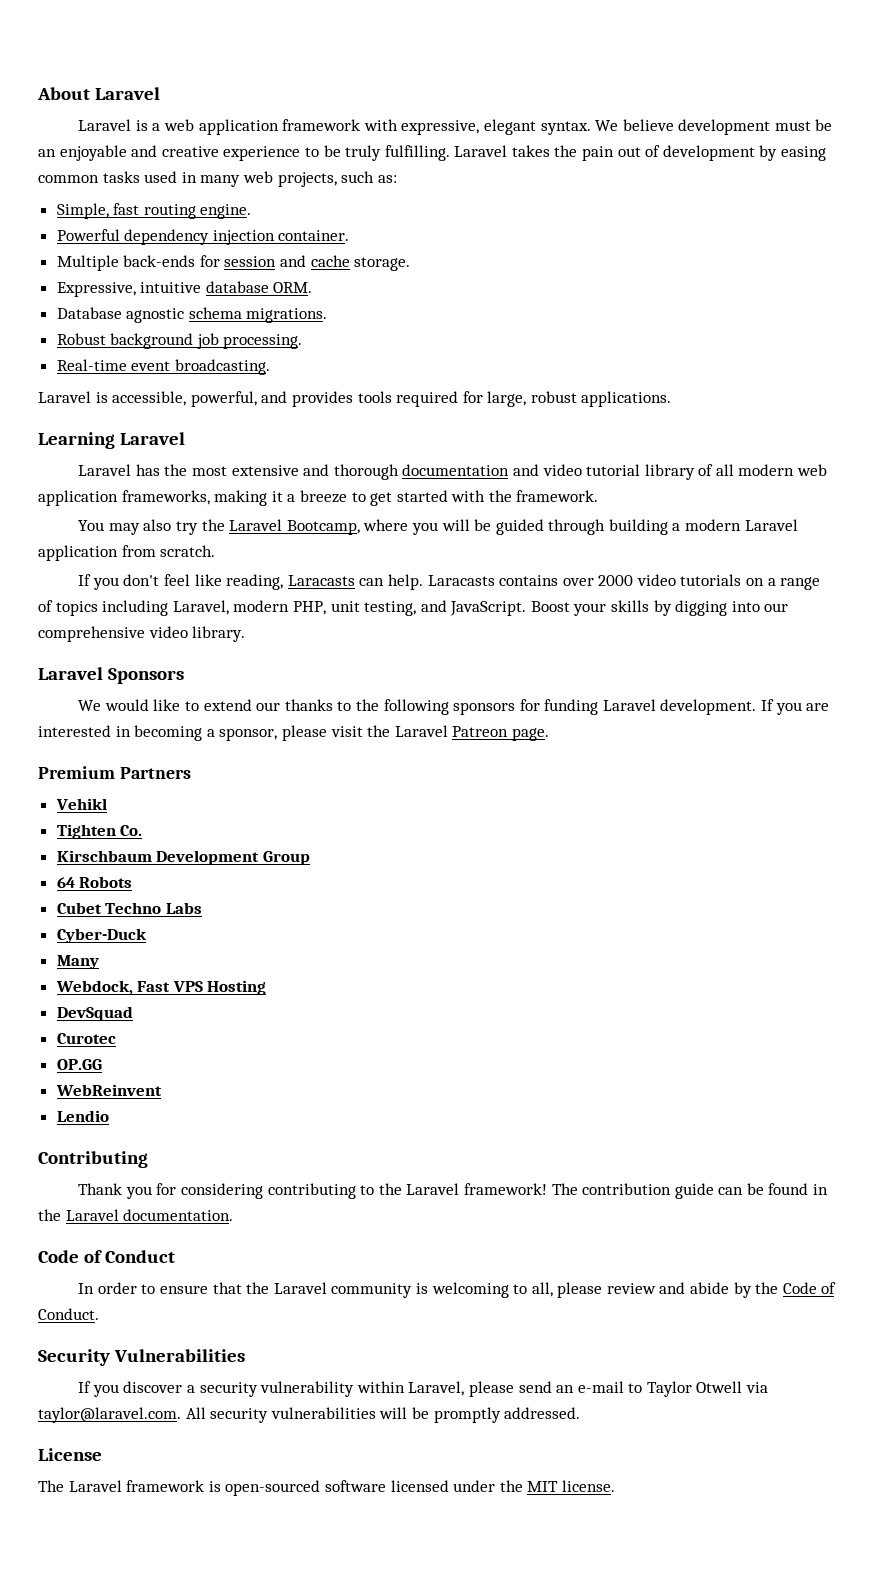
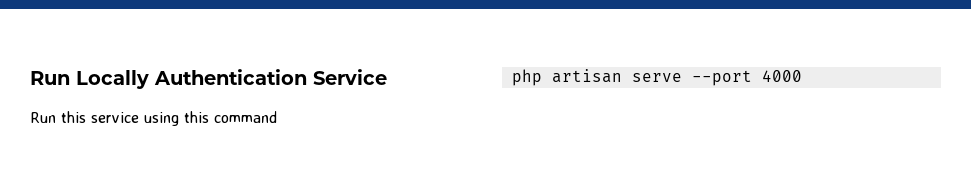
- About Laravel
- Laravel is a web application framework with expressive, elegant syntax. We believe development must be an enjoyable and creative experience to be truly fulfilling. Laravel takes the pain out of development by easing common tasks used in many web projects, such as:
- Simple, fast routing engine.
- Powerful dependency injection container.
- Multiple back-ends for session and cache storage.
- Expressive, intuitive database ORM.
- Database agnostic schema migrations.
- Robust background job processing.
- Real-time event broadcasting.
- Laravel is accessible, powerful, and provides tools required for large, robust applications.
- Learning Laravel
- Laravel has the most extensive and thorough documentation and video tutorial library of all modern web application frameworks, making it a breeze to get started with the framework.
- You may also try the Laravel Bootcamp, where you will be guided through building a modern Laravel application from scratch.
- If you don't feel like reading, Laracasts can help. Laracasts contains over 2000 video tutorials on a range of topics including Laravel, modern PHP, unit testing, and JavaScript. Boost your skills by digging into our comprehensive video library.
- Laravel Sponsors
- We would like to extend our thanks to the following sponsors for funding Laravel development. If you are interested in becoming a sponsor, please visit the Laravel Patreon page.
- Premium Partners
- Vehikl
- Tighten Co.
- Kirschbaum Development Group
- 64 Robots
- Cubet Techno Labs
- Cyber-Duck
- Many
- Webdock, Fast VPS Hosting
- DevSquad
- Curotec
- OP.GG
- WebReinvent
- Lendio
- Contributing
- Thank you for considering contributing to the Laravel framework! The contribution guide can be found in the Laravel documentation.
- Code of Conduct
- In order to ensure that the Laravel community is welcoming to all, please review and abide by the Code of Conduct.
- Security Vulnerabilities
- If you discover a security vulnerability within Laravel, please send an e-mail to Taylor Otwell via taylor@laravel.com. All security vulnerabilities will be promptly addressed.
- License
- The Laravel framework is open-sourced software licensed under the MIT license.
+ Run Locally Authentication Service
+ Run this service using this command
+ php artisan serve --port 4000

